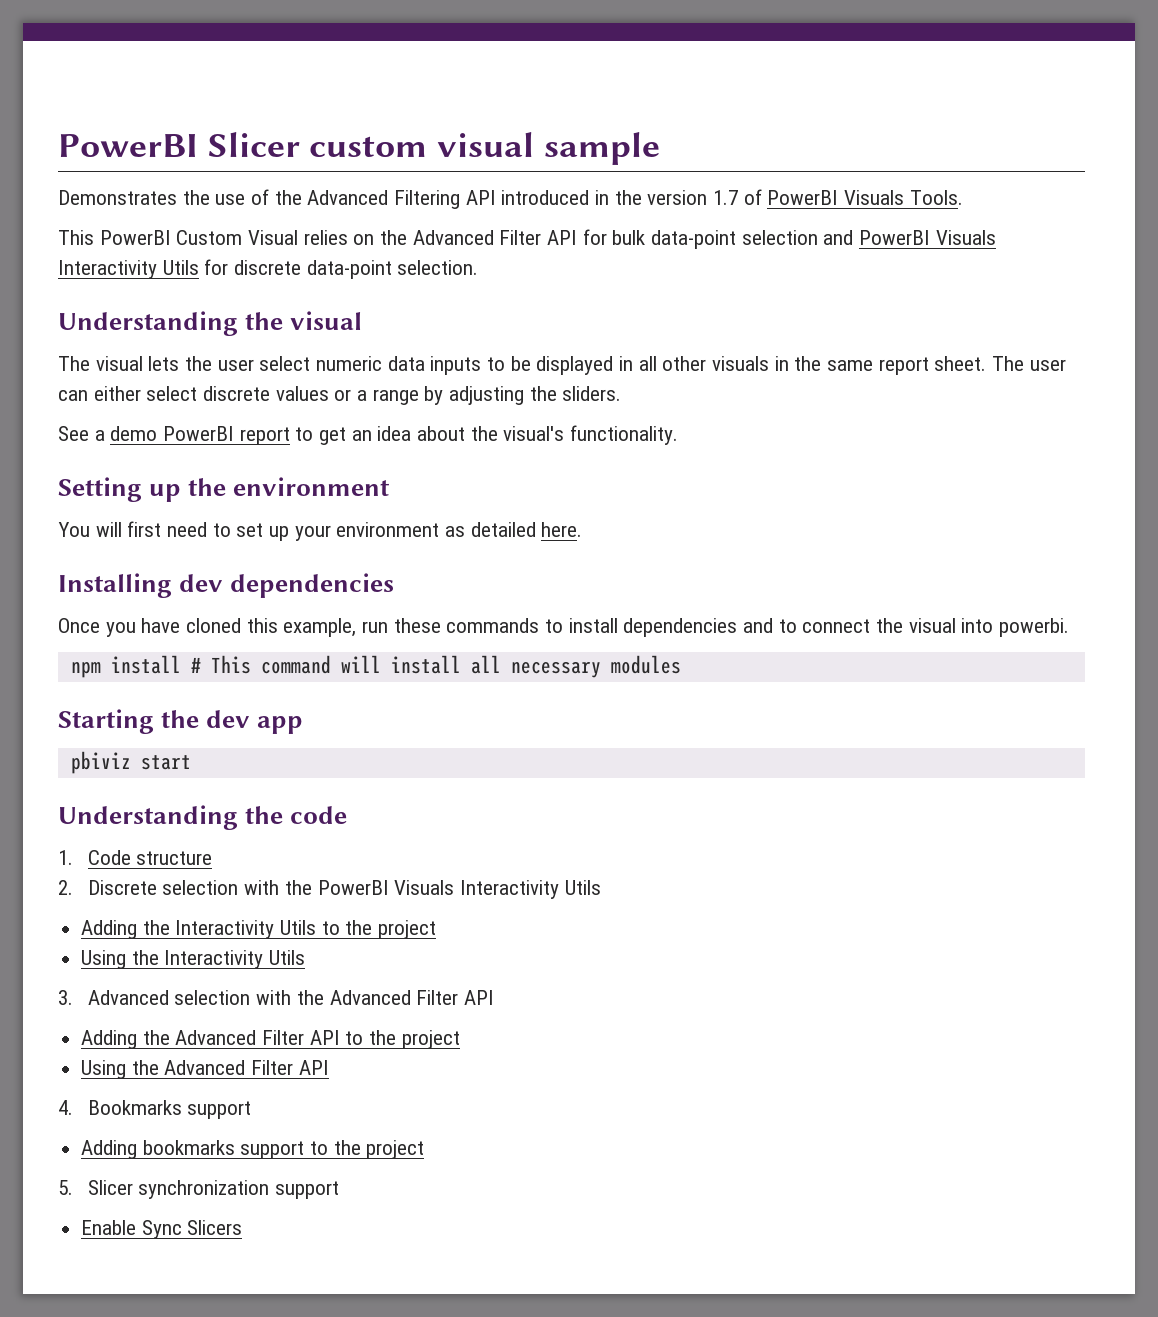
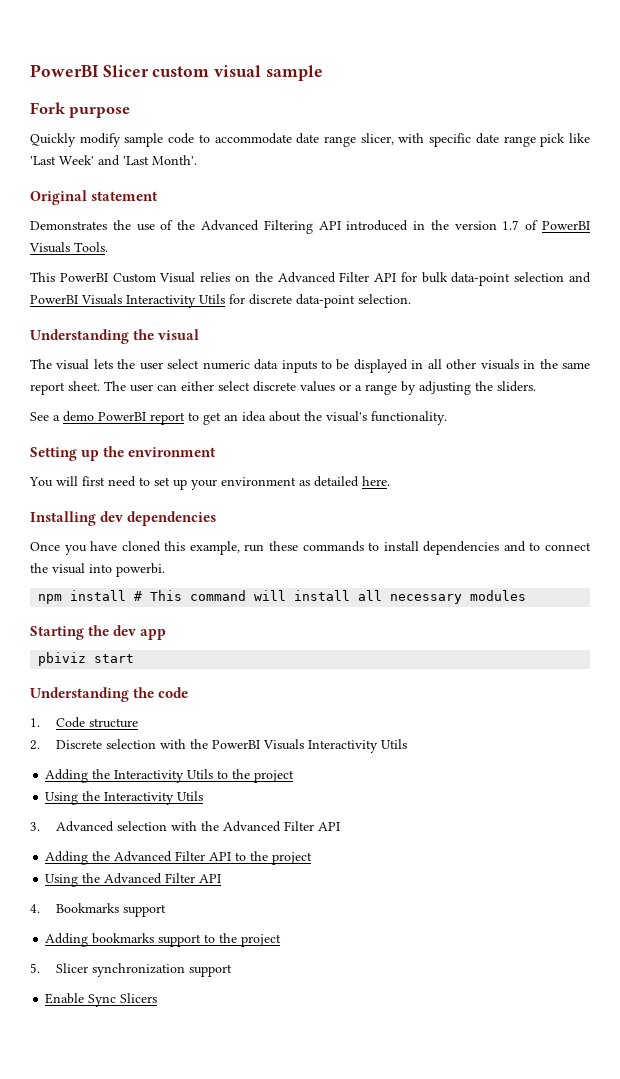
+ Fork purpose
+ Quickly modify sample code to accommodate date range slicer, with specific date range pick like 'Last Week' and 'Last Month'.
+ Original statement

